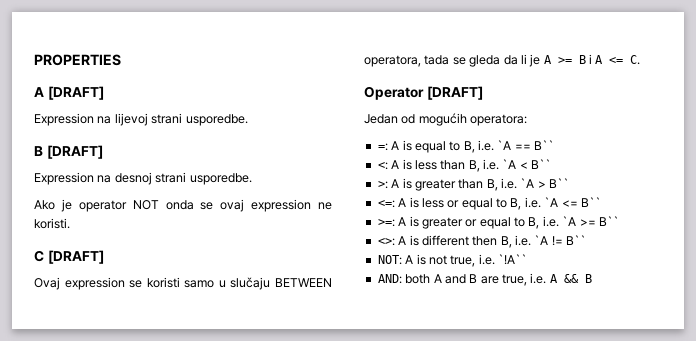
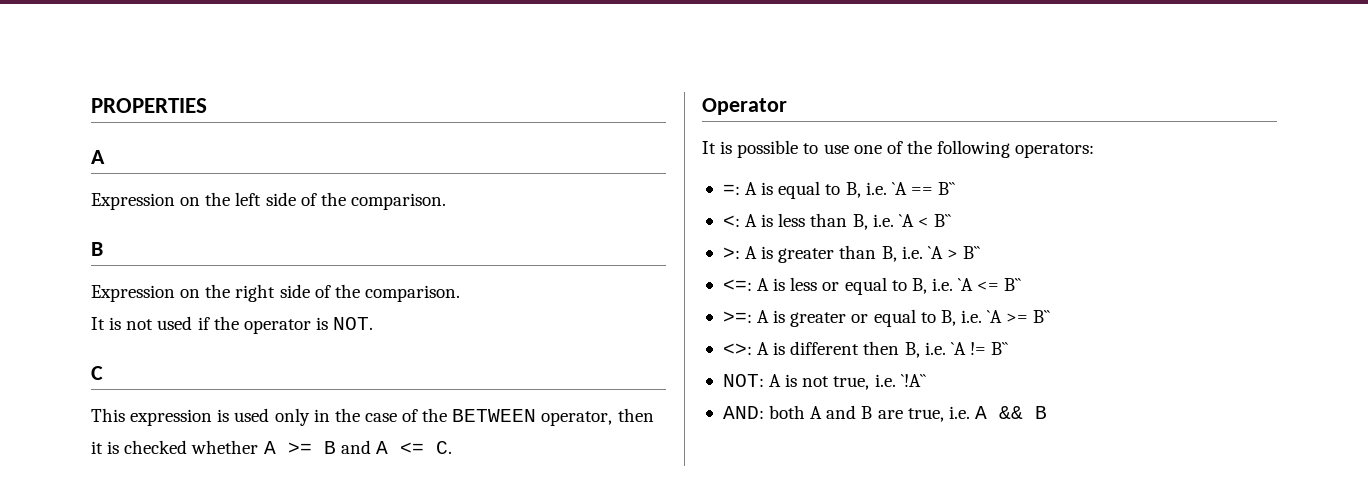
  PROPERTIES
- A [DRAFT]
- Expression na lijevoj strani usporedbe.
- B [DRAFT]
- Expression na desnoj strani usporedbe.
- Ako je operator NOT onda se ovaj expression ne koristi.
- C [DRAFT]
- Ovaj expression se koristi samo u slučaju BETWEEN operatora, tada se gleda da li je A >= B i A <= C.
+ A
+ Expression on the left side of the comparison.
+ B
+ Expression on the right side of the comparison.
+ It is not used if the operator is NOT.
+ C
+ This expression is used only in the case of the BETWEEN operator, then it is checked whether A >= B and A <= C.
- Operator [DRAFT]
- Jedan od mogućih operatora:
+ Operator
+ It is possible to use one of the following operators:

